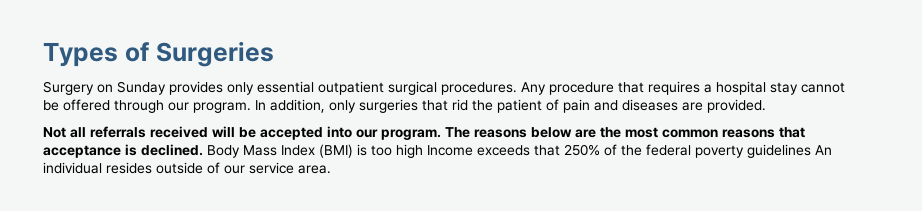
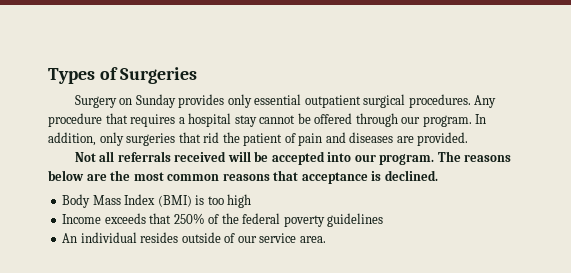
- The reasons below are the most common reasons that acceptance is declined. Body Mass Index (BMI) is too high Income exceeds that 250% of the federal poverty guidelines An individual resides outside of our service area.
+ The reasons below are the most common reasons that acceptance is declined.
+ Body Mass Index (BMI) is too high
+ Income exceeds that 250% of the federal poverty guidelines
+ An individual resides outside of our service area.

